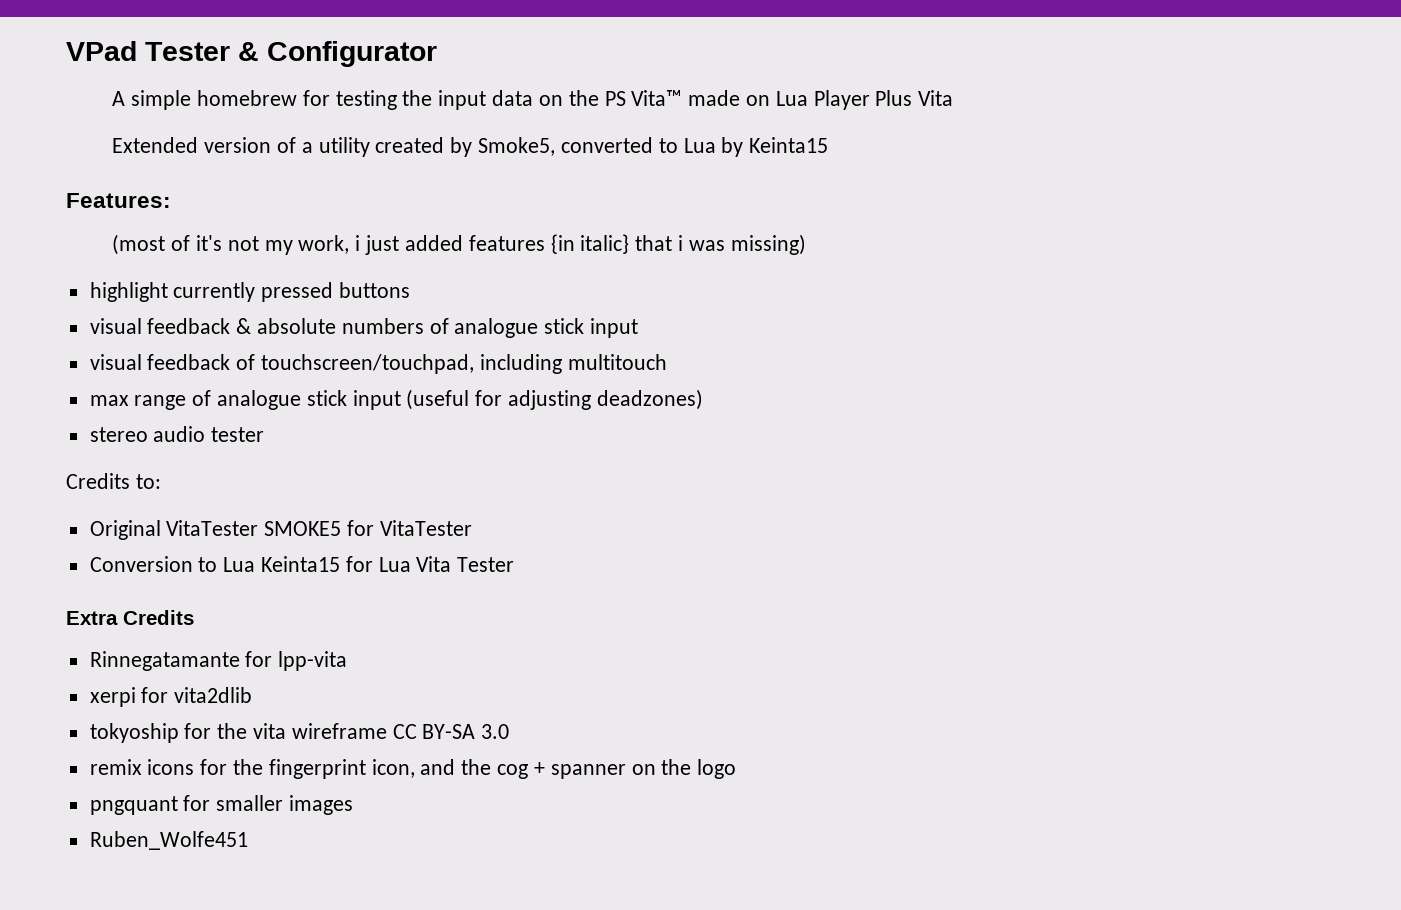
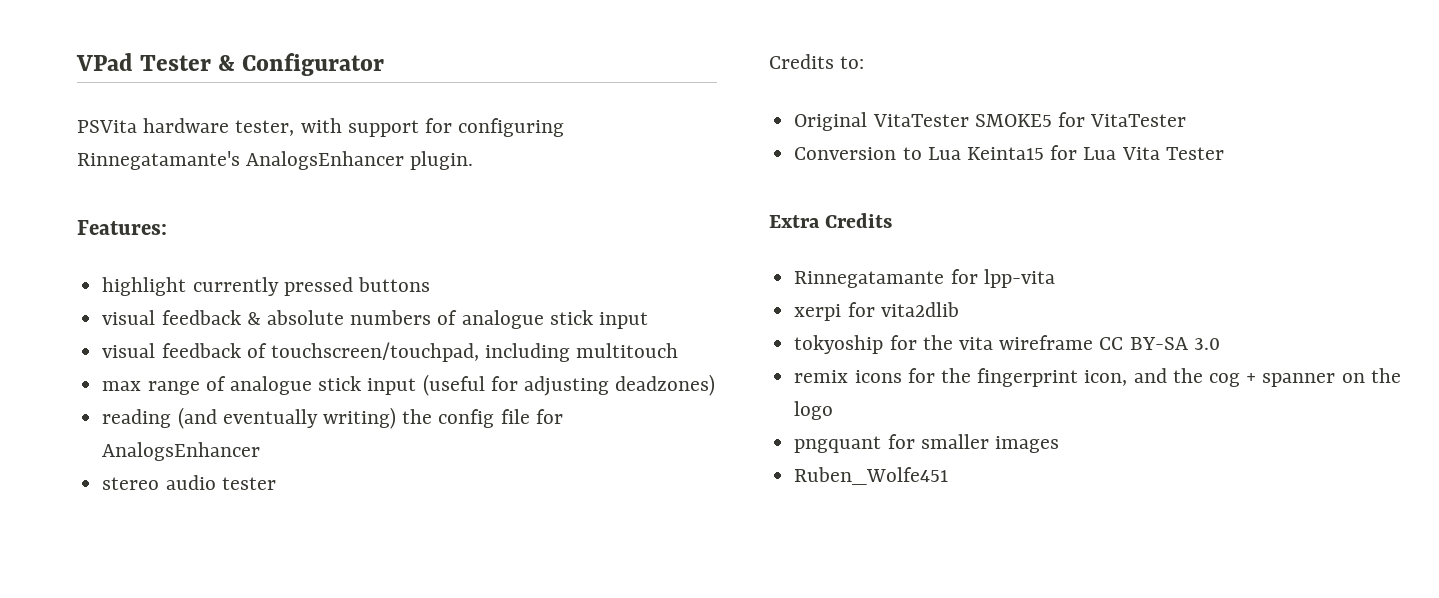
- A simple homebrew for testing the input data on the PS Vita™ made on Lua Player Plus Vita
- Extended version of a utility created by Smoke5, converted to Lua by Keinta15
+ PSVita hardware tester, with support for configuring Rinnegatamante's AnalogsEnhancer plugin.
  Features:
- (most of it's not my work, i just added features {in italic} that i was missing)
+ reading (and eventually writing) the config file for AnalogsEnhancer

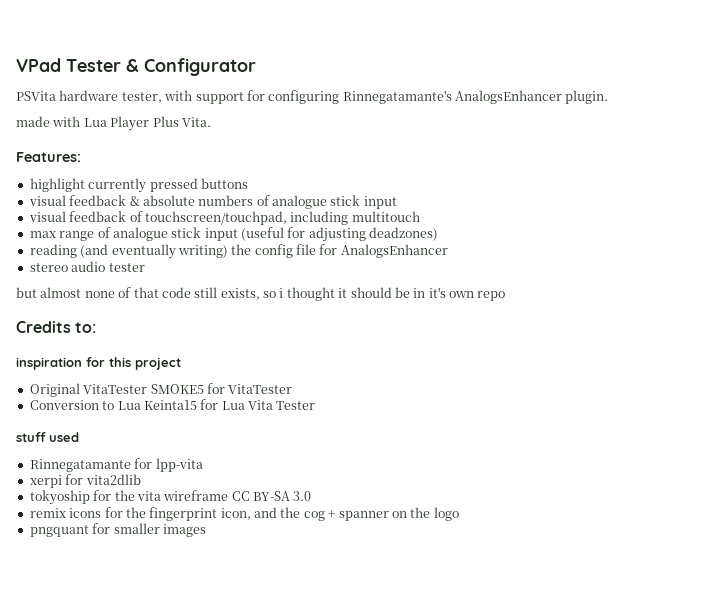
+ made with Lua Player Plus Vita.
+ but almost none of that code still exists, so i thought it should be in it's own repo
  Credits to:
+ inspiration for this project
- Extra Credits
+ stuff used
- Ruben_Wolfe451

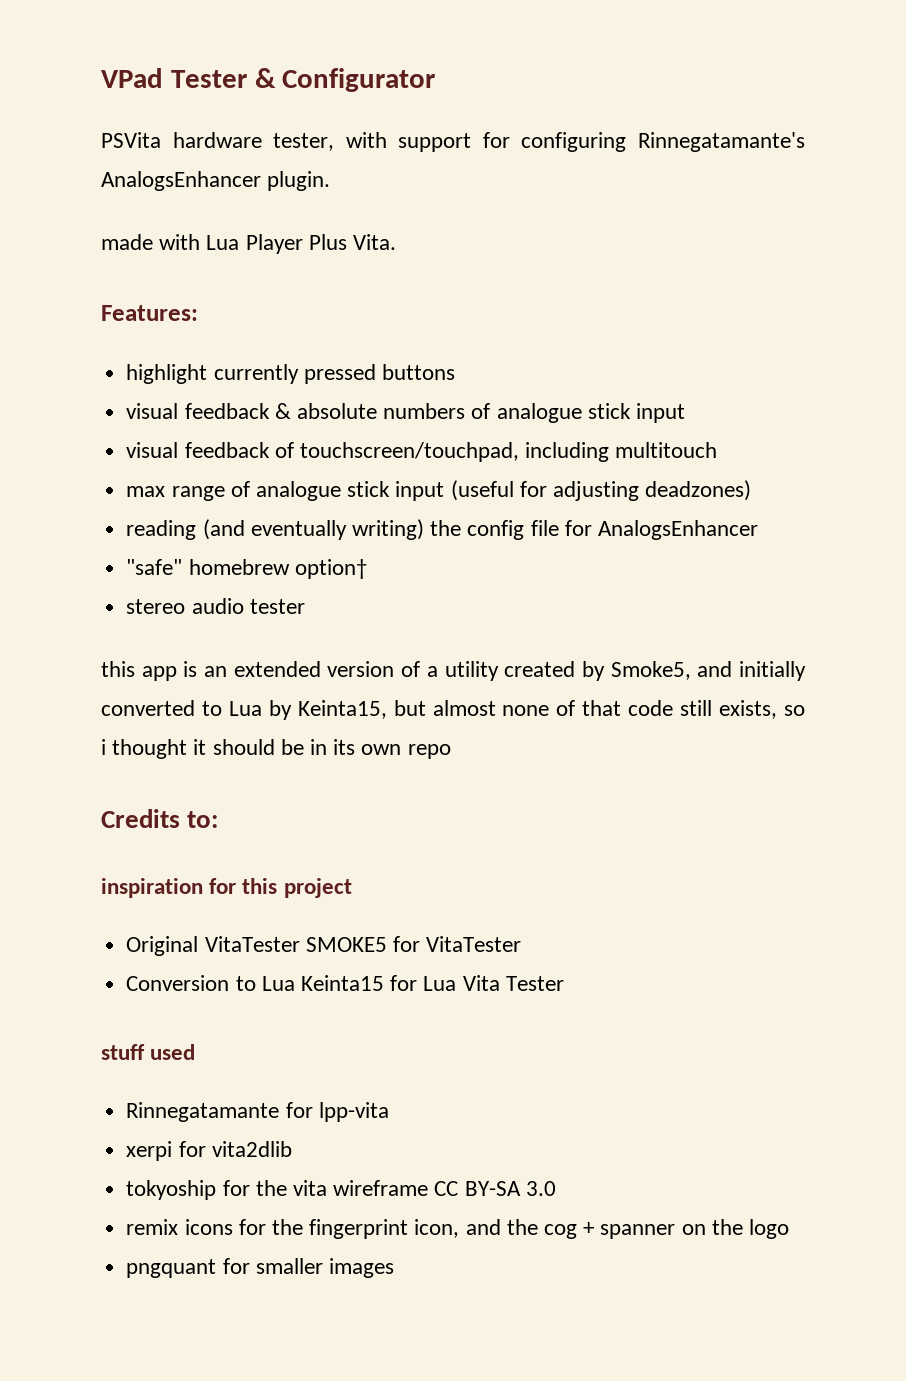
+ "safe" homebrew option†
- but almost none of that code still exists, so i thought it should be in it's own repo
+ this app is an extended version of a utility created by Smoke5, and initially converted to Lua by Keinta15, but almost none of that code still exists, so i thought it should be in its own repo

